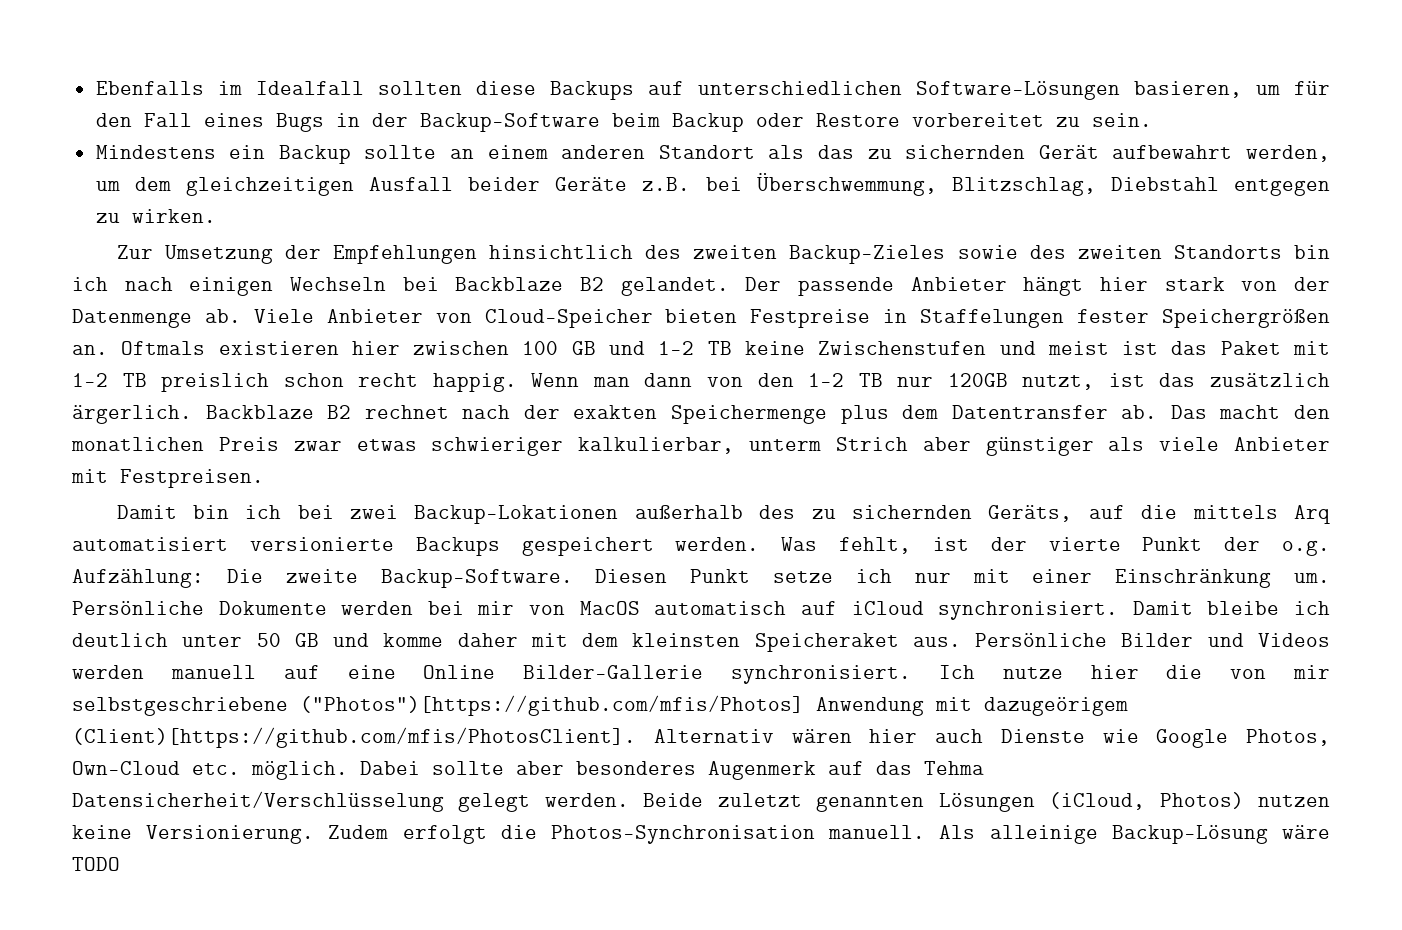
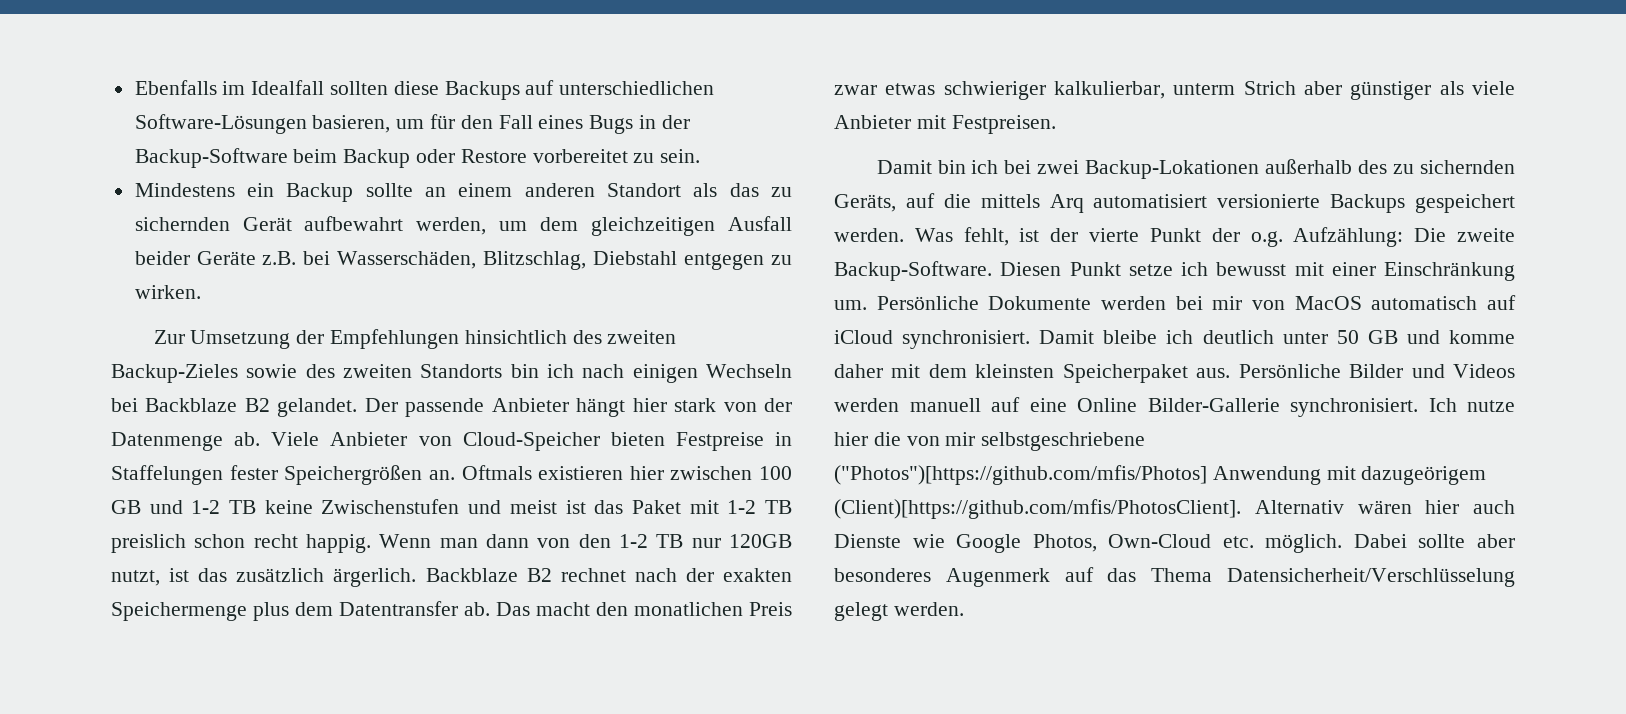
- Mindestens ein Backup sollte an einem anderen Standort als das zu sichernden Gerät aufbewahrt werden, um dem gleichzeitigen Ausfall beider Geräte z.B. bei Überschwemmung, Blitzschlag, Diebstahl entgegen zu wirken.
+ Mindestens ein Backup sollte an einem anderen Standort als das zu sichernden Gerät aufbewahrt werden, um dem gleichzeitigen Ausfall beider Geräte z.B. bei Wasserschäden, Blitzschlag, Diebstahl entgegen zu wirken.
- Diesen Punkt setze ich nur mit einer Einschränkung um.
+ Diesen Punkt setze ich bewusst mit einer Einschränkung um.
- Damit bleibe ich deutlich unter 50 GB und komme daher mit dem kleinsten Speicheraket aus.
+ Damit bleibe ich deutlich unter 50 GB und komme daher mit dem kleinsten Speicherpaket aus.
- Dabei sollte aber besonderes Augenmerk auf das Tehma Datensicherheit/Verschlüsselung gelegt werden. Beide zuletzt genannten Lösungen (iCloud, Photos) nutzen keine Versionierung. Zudem erfolgt die Photos-Synchronisation manuell. Als alleinige Backup-Lösung wäre TODO
+ Dabei sollte aber besonderes Augenmerk auf das Thema Datensicherheit/Verschlüsselung gelegt werden.

